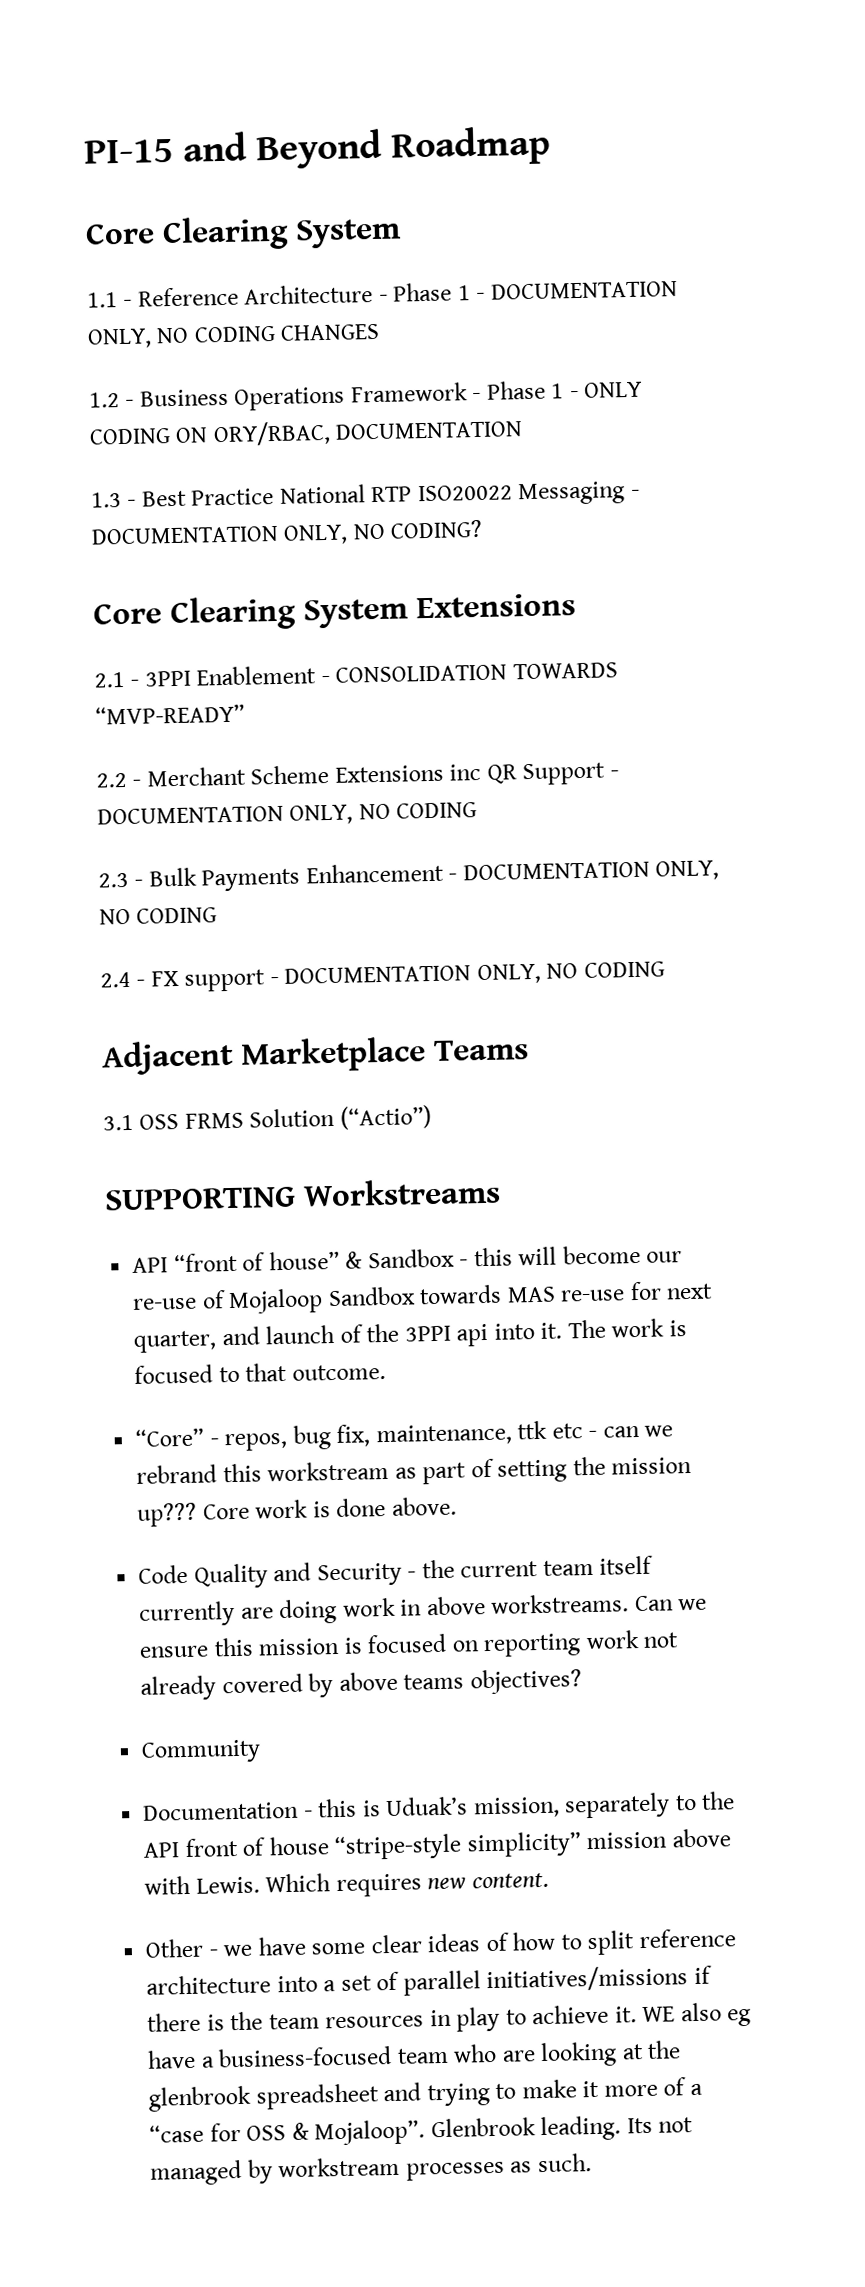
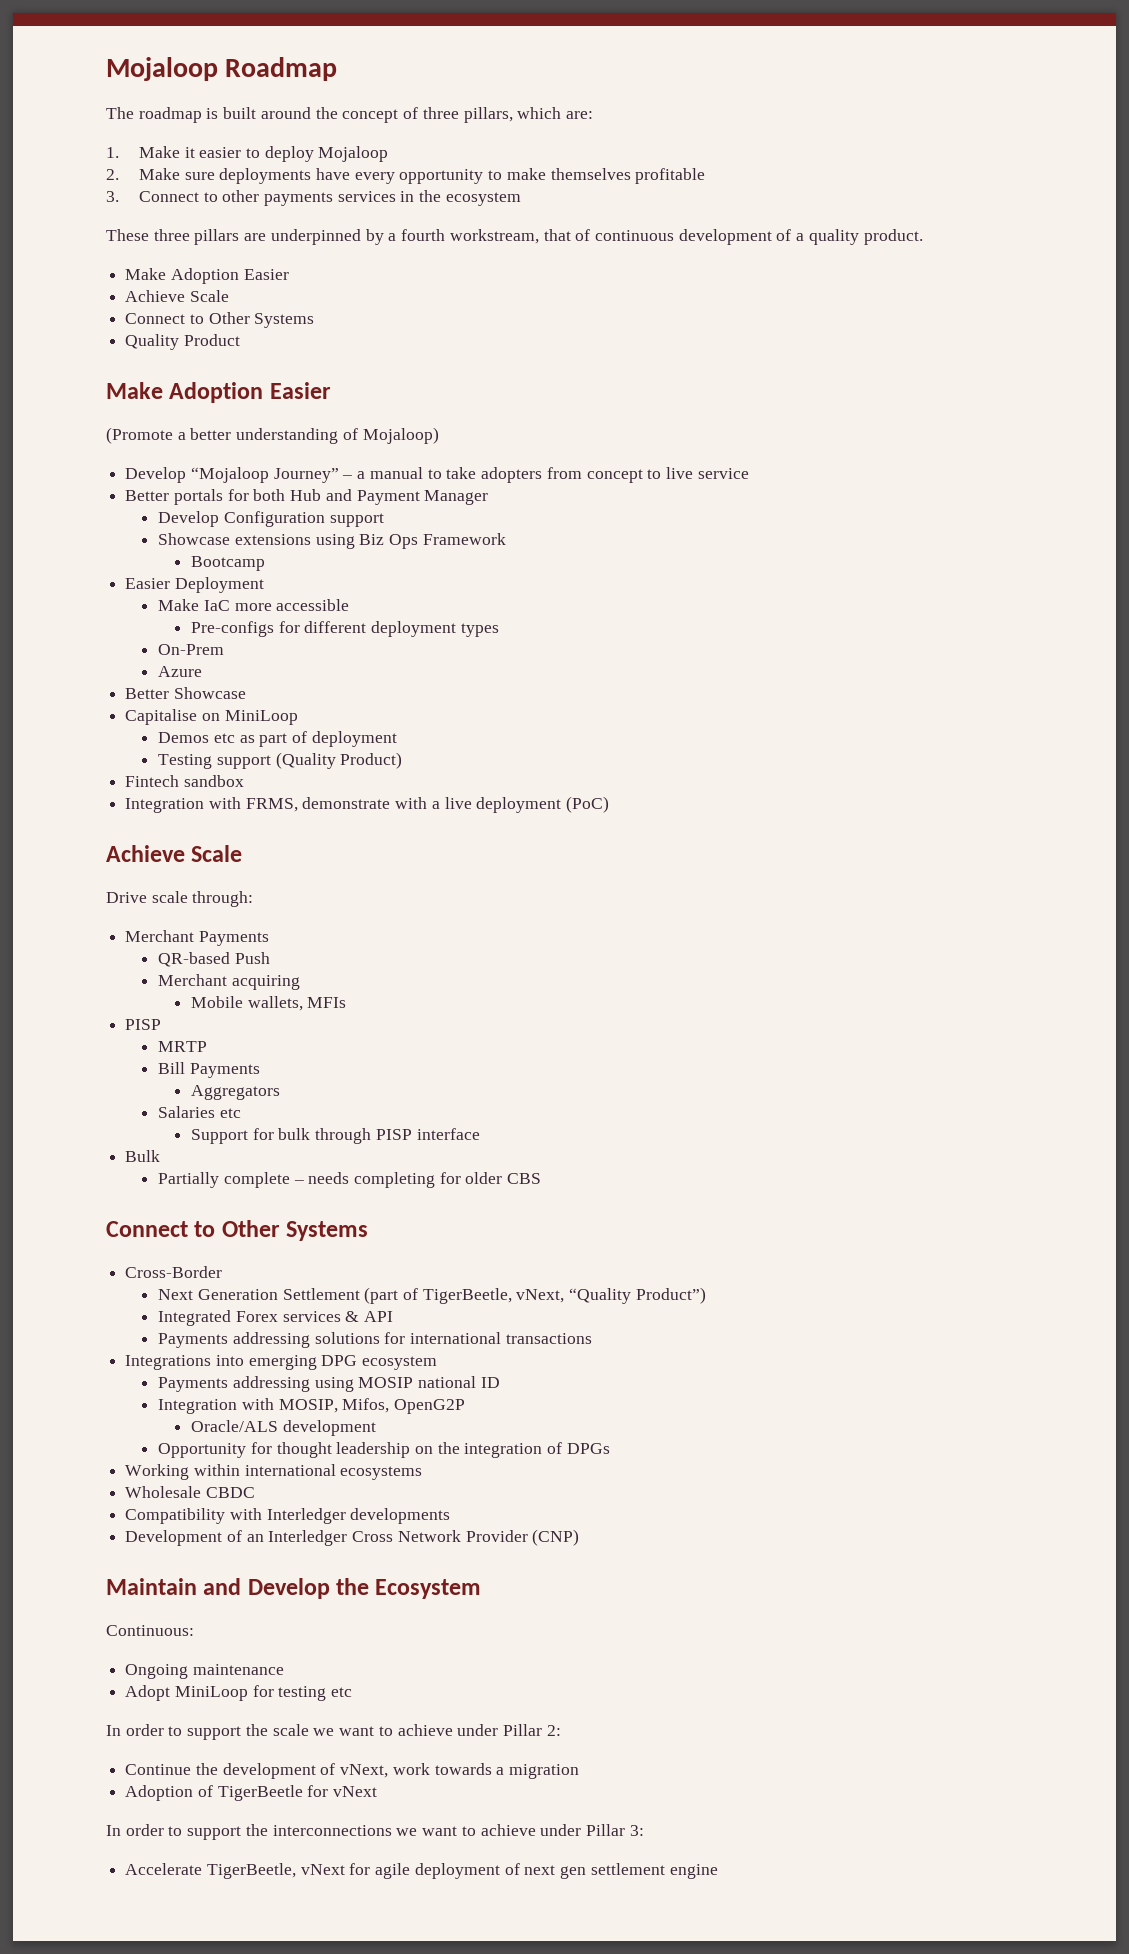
- PI-15 and Beyond Roadmap
- Core Clearing System
- 1.1 - Reference Architecture - Phase 1 - DOCUMENTATION ONLY, NO CODING CHANGES
- 1.2 - Business Operations Framework - Phase 1 - ONLY CODING ON ORY/RBAC, DOCUMENTATION
- 1.3 - Best Practice National RTP ISO20022 Messaging - DOCUMENTATION ONLY, NO CODING?
- Core Clearing System Extensions
- 2.1 - 3PPI Enablement - CONSOLIDATION TOWARDS “MVP-READY”
- 2.2 - Merchant Scheme Extensions inc QR Support - DOCUMENTATION ONLY, NO CODING
- 2.3 - Bulk Payments Enhancement - DOCUMENTATION ONLY, NO CODING
- 2.4 - FX support - DOCUMENTATION ONLY, NO CODING
- Adjacent Marketplace Teams
- 3.1 OSS FRMS Solution (“Actio”)
- SUPPORTING Workstreams
- API “front of house” & Sandbox - this will become our re-use of Mojaloop Sandbox towards MAS re-use for next quarter, and launch of the 3PPI api into it. The work is focused to that outcome.
- “Core” - repos, bug fix, maintenance, ttk etc - can we rebrand this workstream as part of setting the mission up??? Core work is done above.
- Code Quality and Security - the current team itself currently are doing work in above workstreams. Can we ensure this mission is focused on reporting work not already covered by above teams objectives?
- Community
- Documentation - this is Uduak’s mission, separately to the API front of house “stripe-style simplicity” mission above with Lewis. Which requires new content.
- Other - we have some clear ideas of how to split reference architecture into a set of parallel initiatives/missions if there is the team resources in play to achieve it. WE also eg have a business-focused team who are looking at the glenbrook spreadsheet and trying to make it more of a “case for OSS & Mojaloop”. Glenbrook leading. Its not managed by workstream processes as such.
+ Mojaloop Roadmap
+ The roadmap is built around the concept of three pillars, which are:
+ 1. Make it easier to deploy Mojaloop
+ 2. Make sure deployments have every opportunity to make themselves profitable
+ 3. Connect to other payments services in the ecosystem
+ These three pillars are underpinned by a fourth workstream, that of continuous development of a quality product.
+ Make Adoption Easier
+ Achieve Scale
+ Connect to Other Systems
+ Quality Product
+ Make Adoption Easier
+ (Promote a better understanding of Mojaloop)
+ Develop “Mojaloop Journey” – a manual to take adopters from concept to live service
+ Better portals for both Hub and Payment Manager
+ Develop Configuration support
+ Showcase extensions using Biz Ops Framework
+ Bootcamp
+ Easier Deployment
+ Make IaC more accessible
+ Pre-configs for different deployment types
+ On-Prem
+ Azure
+ Better Showcase
+ Capitalise on MiniLoop
+ Demos etc as part of deployment
+ Testing support (Quality Product)
+ Fintech sandbox
+ Integration with FRMS, demonstrate with a live deployment (PoC)
+ Achieve Scale
+ Drive scale through:
+ Merchant Payments
+ QR-based Push
+ Merchant acquiring
+ Mobile wallets, MFIs
+ PISP
+ MRTP
+ Bill Payments
+ Aggregators
+ Salaries etc
+ Support for bulk through PISP interface
+ Bulk
+ Partially complete – needs completing for older CBS
+ Connect to Other Systems
+ Cross-Border
+ Next Generation Settlement (part of TigerBeetle, vNext, “Quality Product”)
+ Integrated Forex services & API
+ Payments addressing solutions for international transactions
+ Integrations into emerging DPG ecosystem
+ Payments addressing using MOSIP national ID
+ Integration with MOSIP, Mifos, OpenG2P
+ Oracle/ALS development
+ Opportunity for thought leadership on the integration of DPGs
+ Working within international ecosystems
+ Wholesale CBDC
+ Compatibility with Interledger developments
+ Development of an Interledger Cross Network Provider (CNP)
+ Maintain and Develop the Ecosystem
+ Continuous:
+ Ongoing maintenance
+ Adopt MiniLoop for testing etc
+ In order to support the scale we want to achieve under Pillar 2:
+ Continue the development of vNext, work towards a migration
+ Adoption of TigerBeetle for vNext
+ In order to support the interconnections we want to achieve under Pillar 3:
+ Accelerate TigerBeetle, vNext for agile deployment of next gen settlement engine

